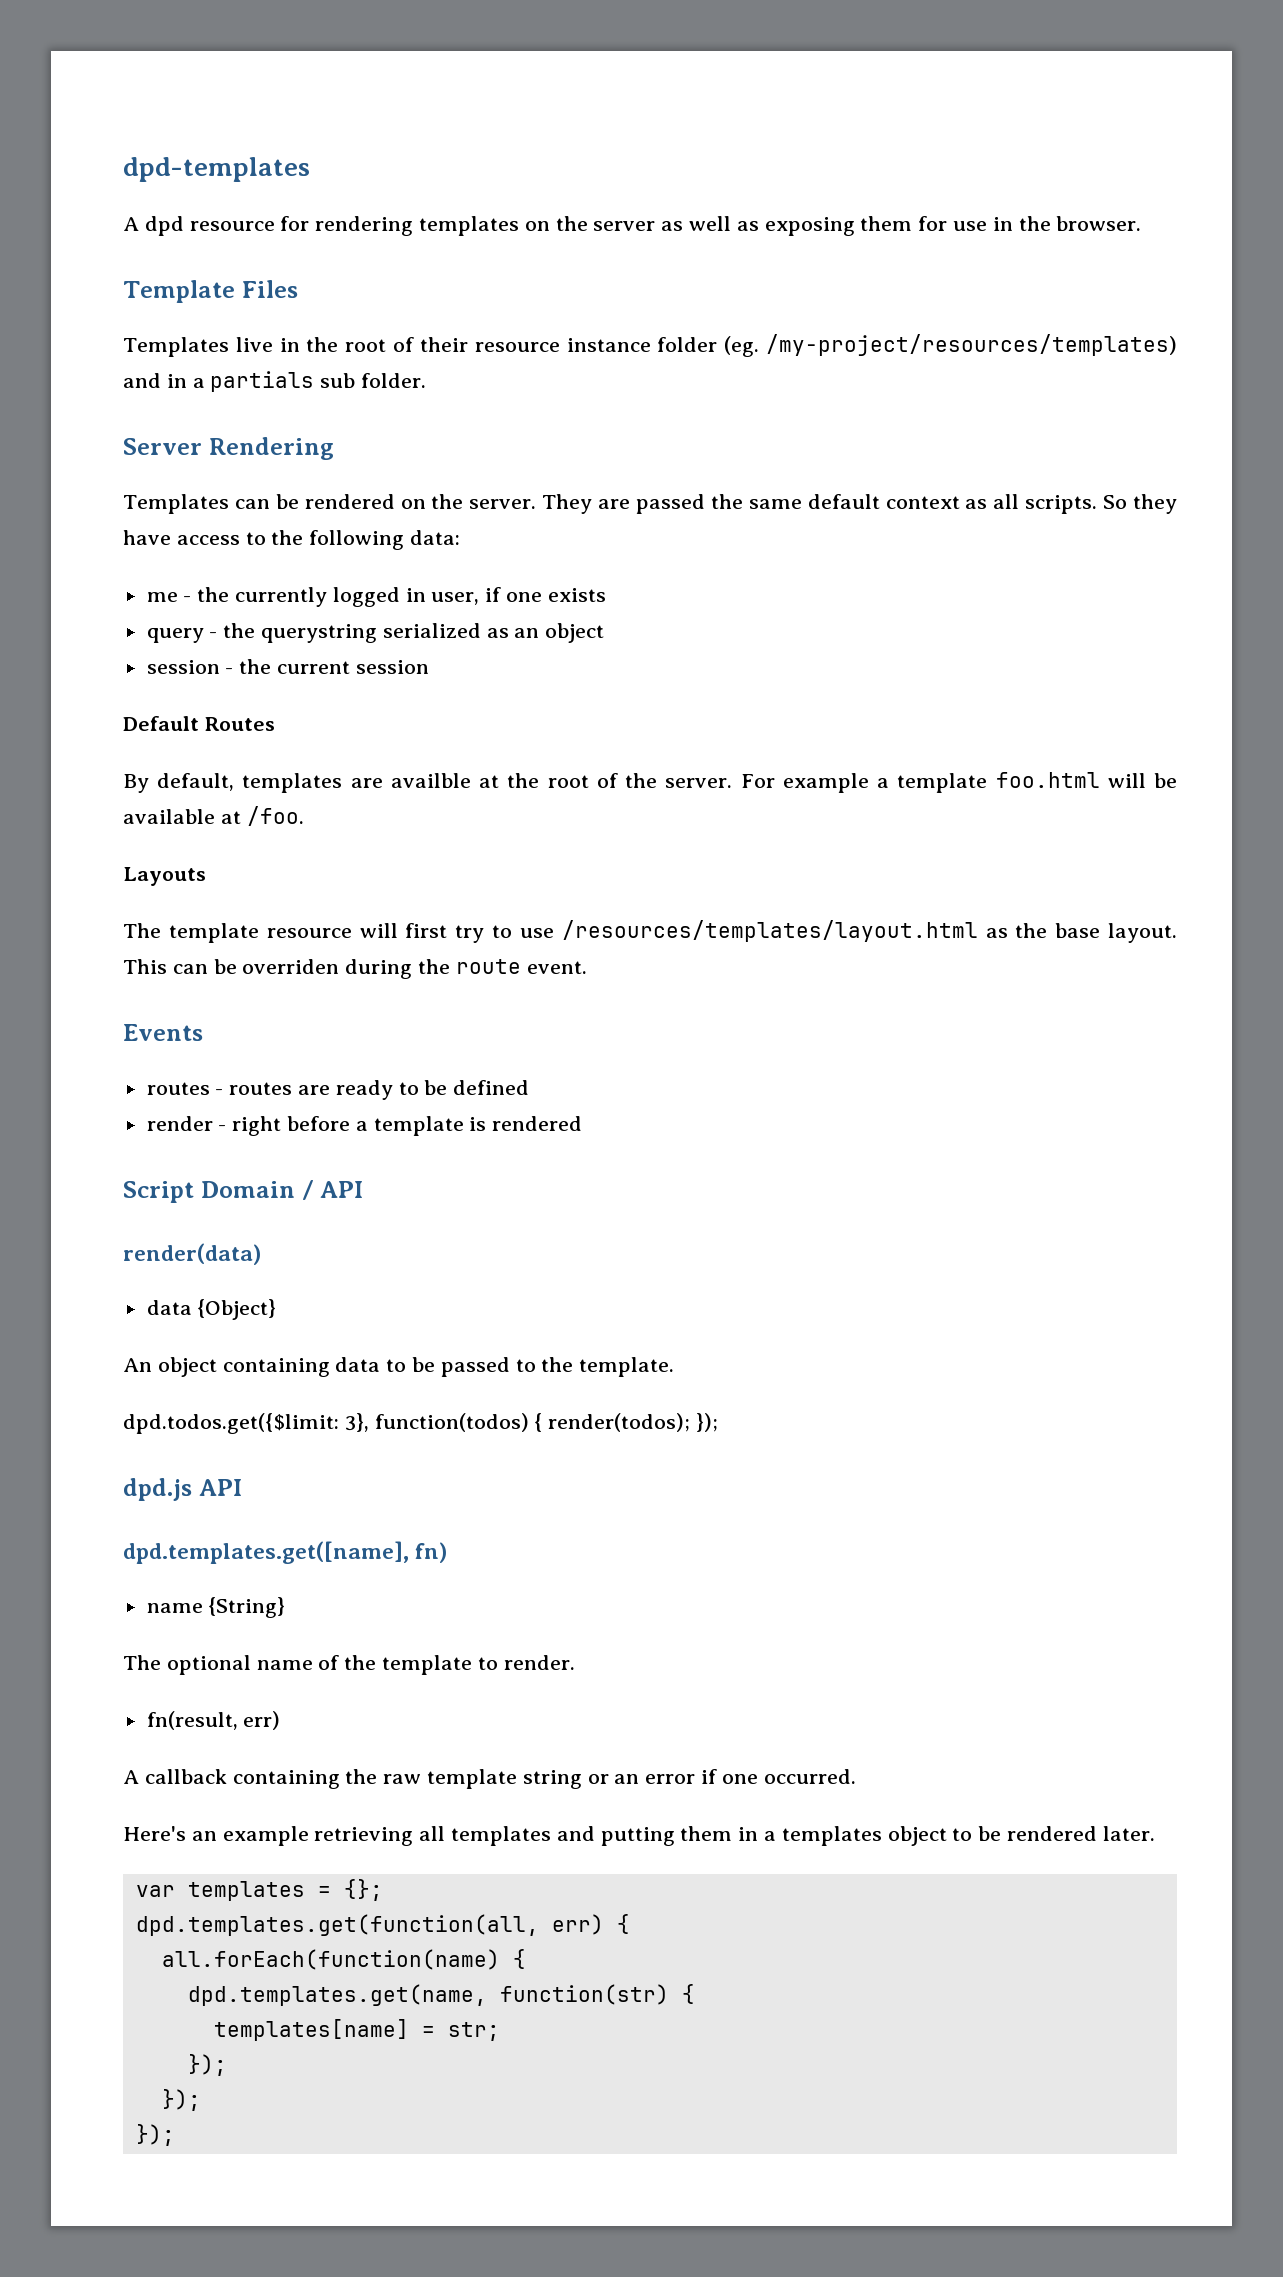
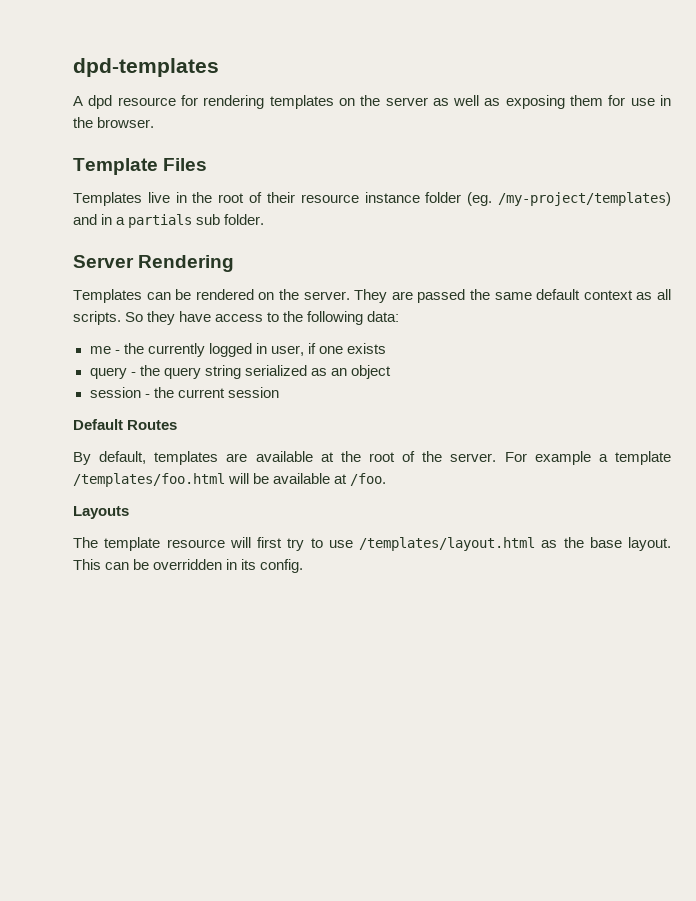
- Templates live in the root of their resource instance folder (eg. /my-project/resources/templates) and in a partials sub folder.
+ Templates live in the root of their resource instance folder (eg. /my-project/templates) and in a partials sub folder.
- query - the querystring serialized as an object
+ query - the query string serialized as an object
- By default, templates are availble at the root of the server.
+ By default, templates are available at the root of the server.
- For example a template foo.html will be available at /foo.
+ For example a template /templates/foo.html will be available at /foo.
- The template resource will first try to use /resources/templates/layout.html as the base layout.
+ The template resource will first try to use /templates/layout.html as the base layout.
- This can be overriden during the route event.
- Events
- routes - routes are ready to be defined
- render - right before a template is rendered
- Script Domain / API
- render(data)
- data {Object}
- An object containing data to be passed to the template.
- dpd.todos.get({$limit: 3}, function(todos) { render(todos); });
- dpd.js API
- dpd.templates.get([name], fn)
- name {String}
- The optional name of the template to render.
- fn(result, err)
- A callback containing the raw template string or an error if one occurred.
- Here's an example retrieving all templates and putting them in a templates object to be rendered later.
- var templates = {};
- dpd.templates.get(function(all, err) {
- all.forEach(function(name) {
- dpd.templates.get(name, function(str) {
- templates[name] = str;
- });
- });
- });
+ This can be overridden in its config.

